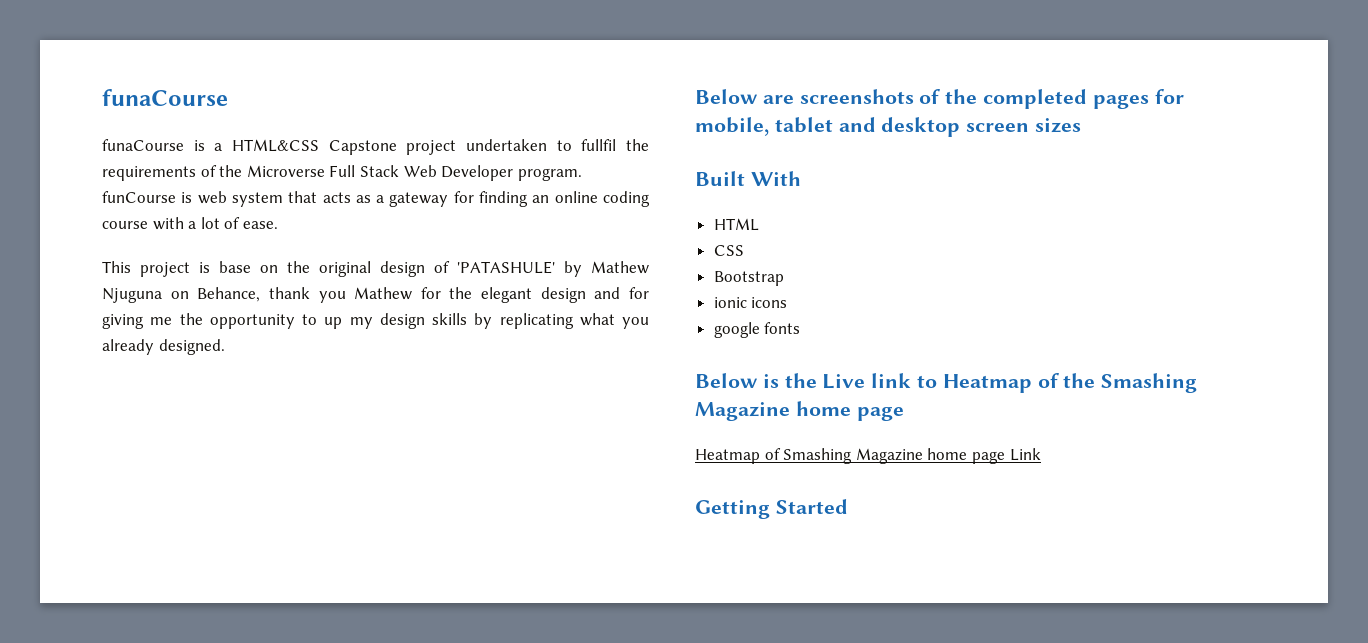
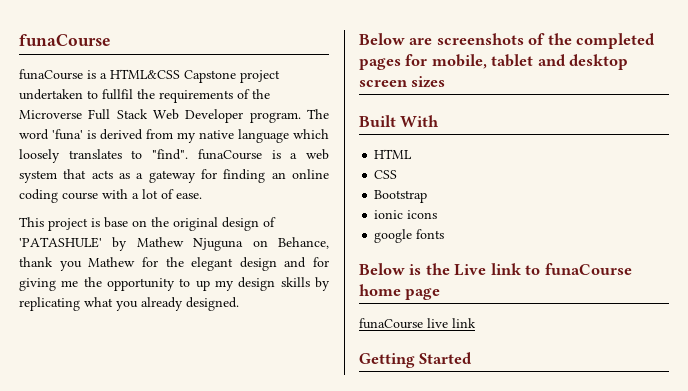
- funaCourse is a HTML&CSS Capstone project undertaken to fullfil the requirements of the Microverse Full Stack Web Developer program. funCourse is web system that acts as a gateway for finding an online coding course with a lot of ease.
+ funaCourse is a HTML&CSS Capstone project undertaken to fullfil the requirements of the Microverse Full Stack Web Developer program. The word 'funa' is derived from my native language which loosely translates to "find". funaCourse is a web system that acts as a gateway for finding an online coding course with a lot of ease.
- Below is the Live link to Heatmap of the Smashing Magazine home page
- Heatmap of Smashing Magazine home page Link
+ Below is the Live link to funaCourse home page
+ funaCourse live link

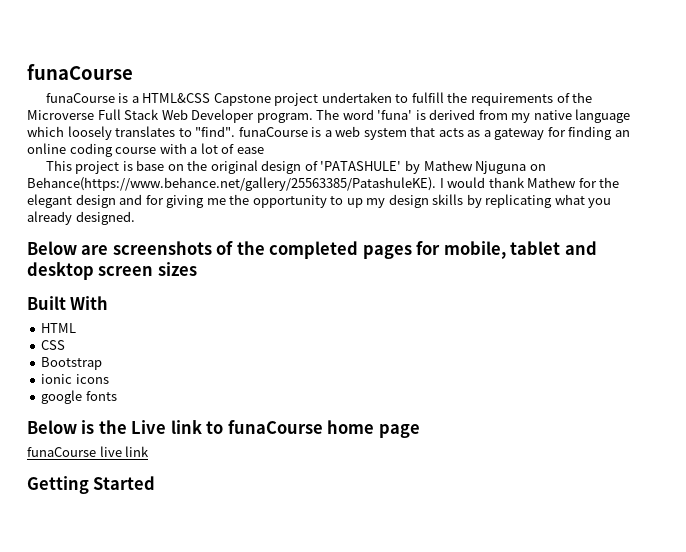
- funaCourse is a HTML&CSS Capstone project undertaken to fullfil the requirements of the Microverse Full Stack Web Developer program.
+ funaCourse is a HTML&CSS Capstone project undertaken to fulfill the requirements of the Microverse Full Stack Web Developer program.
- The word 'funa' is derived from my native language which loosely translates to "find". funaCourse is a web system that acts as a gateway for finding an online coding course with a lot of ease.
+ The word 'funa' is derived from my native language which loosely translates to "find". funaCourse is a web system that acts as a gateway for finding an online coding course with a lot of ease
- This project is base on the original design of 'PATASHULE' by Mathew Njuguna on Behance, thank you Mathew for the elegant design and for giving me the opportunity to up my design skills by replicating what you already designed.
+ This project is base on the original design of 'PATASHULE' by Mathew Njuguna on Behance(https://www.behance.net/gallery/25563385/PatashuleKE). I would thank Mathew for the elegant design and for giving me the opportunity to up my design skills by replicating what you already designed.

